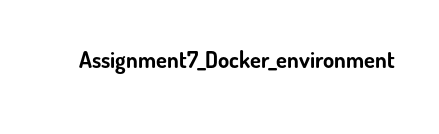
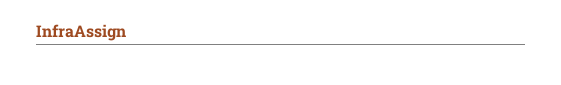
- Assignment7_Docker_environment
+ InfraAssign

